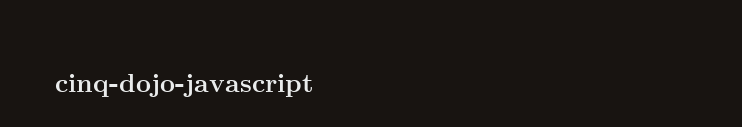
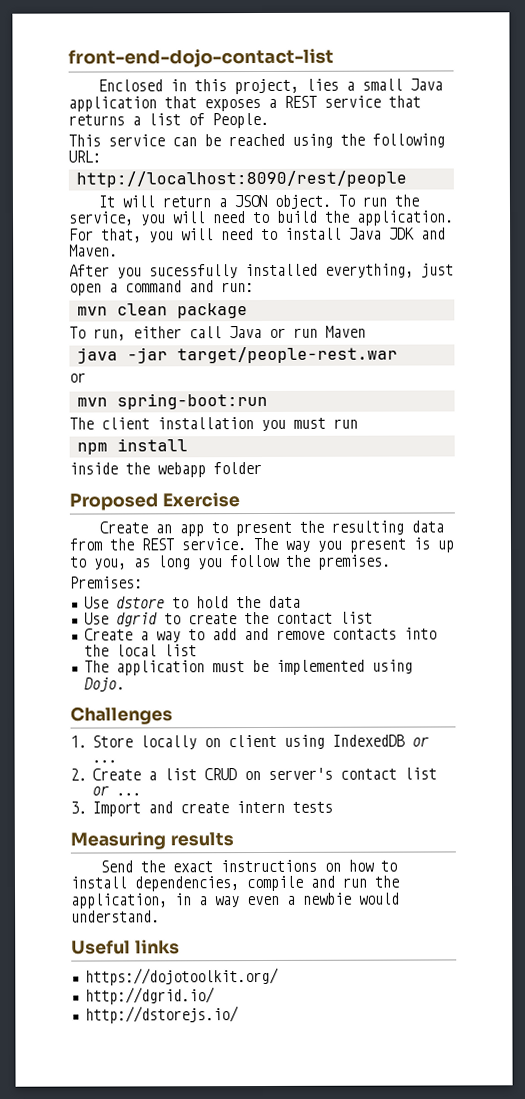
- cinq-dojo-javascript
+ front-end-dojo-contact-list
+ Enclosed in this project, lies a small Java application that exposes a REST service that returns a list of People.
+ This service can be reached using the following URL:
+ http://localhost:8090/rest/people
+ It will return a JSON object. To run the service, you will need to build the application. For that, you will need to install Java JDK and Maven.
+ After you sucessfully installed everything, just open a command and run:
+ mvn clean package
+ To run, either call Java or run Maven
+ java -jar target/people-rest.war
+ or
+ mvn spring-boot:run
+ The client installation you must run
+ npm install
+ inside the webapp folder
+ Proposed Exercise
+ Create an app to present the resulting data from the REST service. The way you present is up to you, as long you follow the premises.
+ Premises:
+ Use dstore to hold the data
+ Use dgrid to create the contact list
+ Create a way to add and remove contacts into the local list
+ The application must be implemented using Dojo.
+ Challenges
+ 1. Store locally on client using IndexedDB or ...
+ 2. Create a list CRUD on server's contact list or ...
+ 3. Import and create intern tests
+ Measuring results
+ Send the exact instructions on how to install dependencies, compile and run the application, in a way even a newbie would understand.
+ Useful links
+ https://dojotoolkit.org/
+ http://dgrid.io/
+ http://dstorejs.io/

